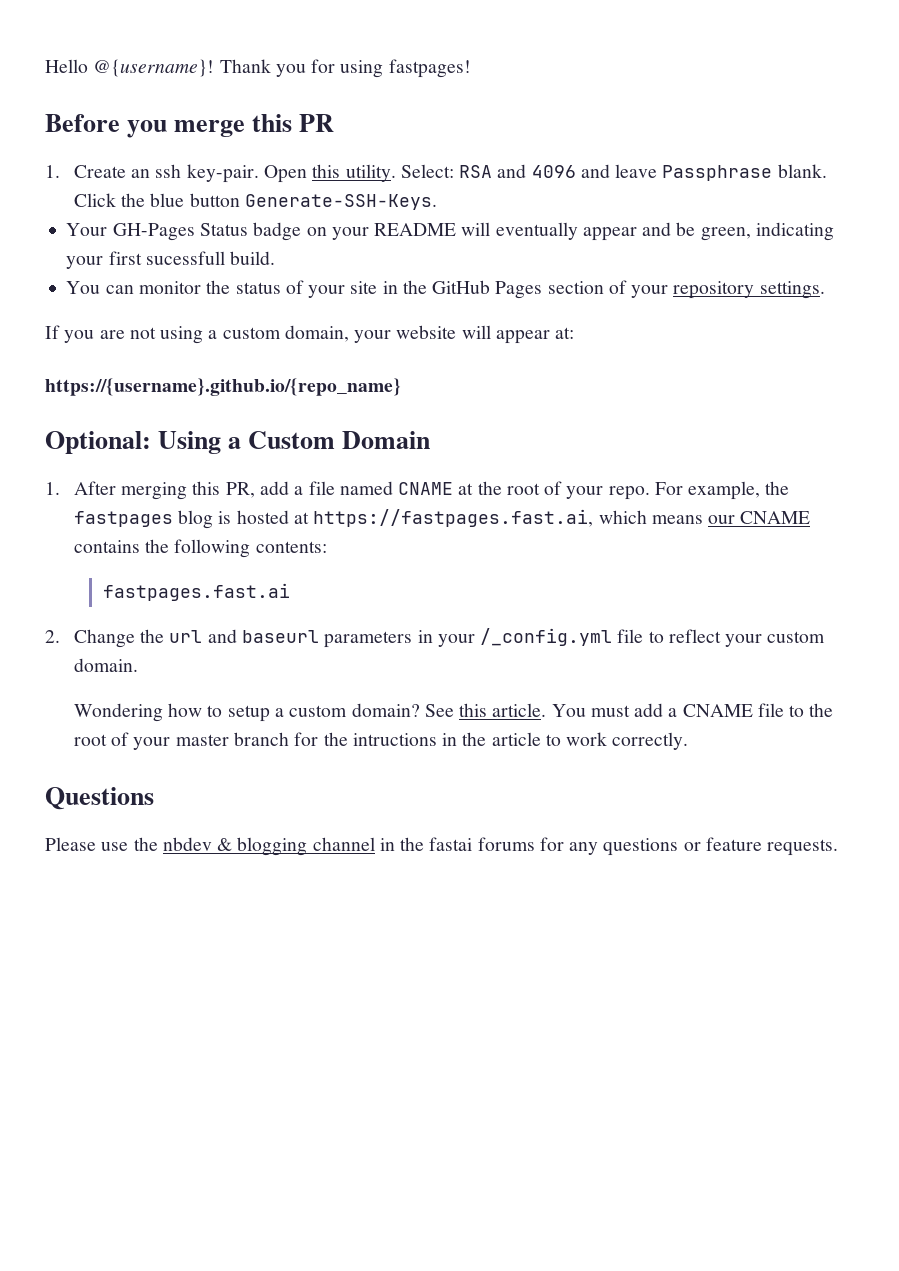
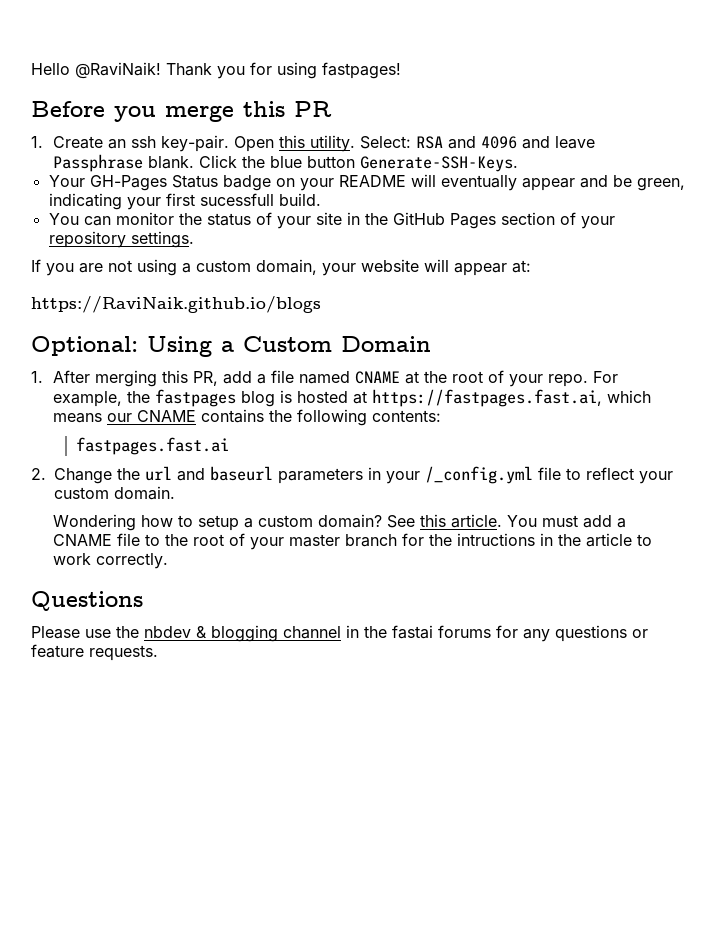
- Hello @{username}!
+ Hello @RaviNaik!
- https://{username}.github.io/{repo_name}
+ https://RaviNaik.github.io/blogs

